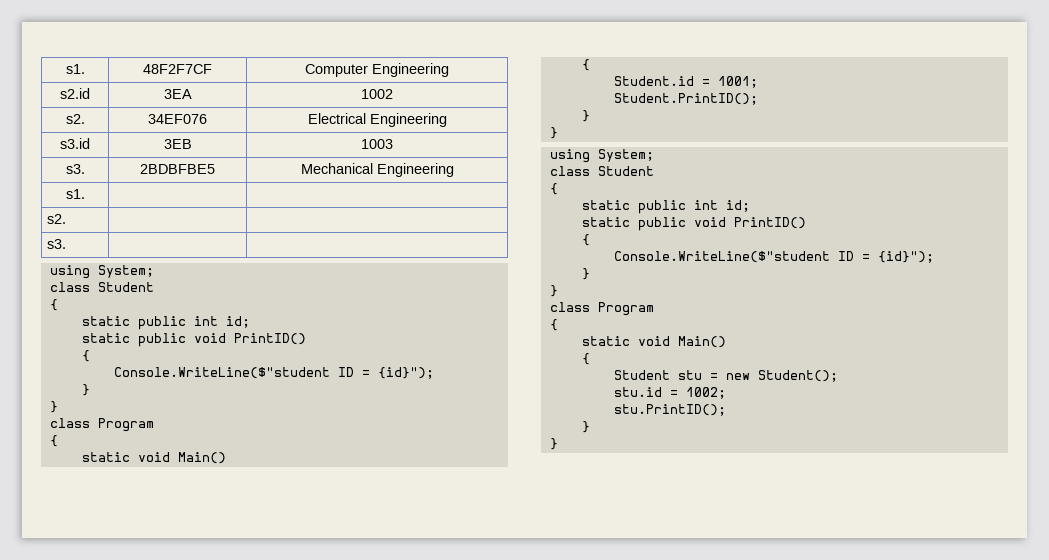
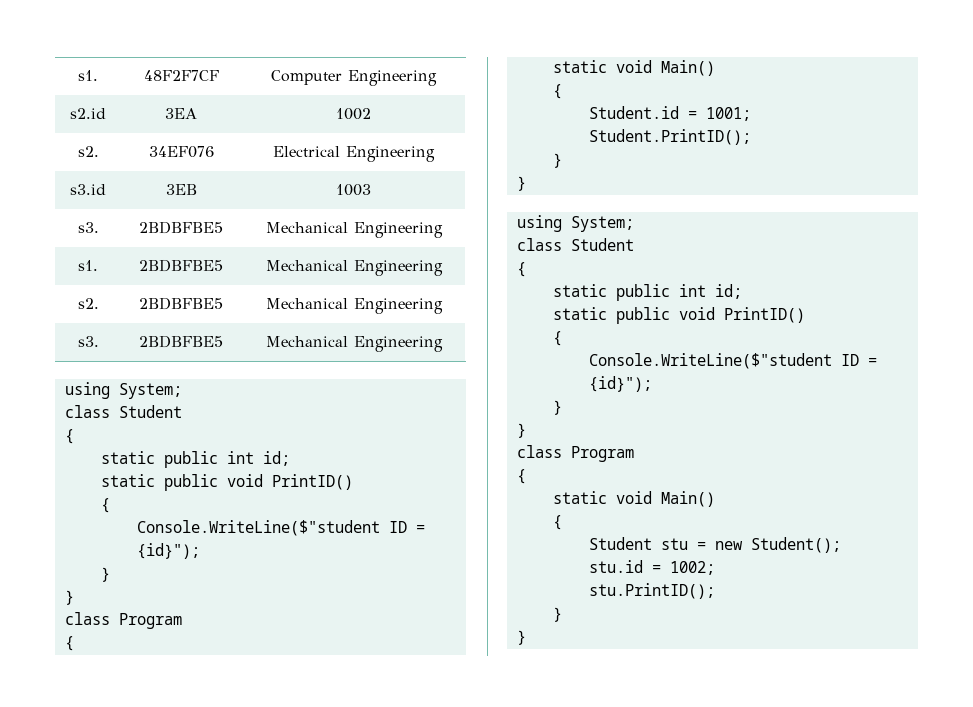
- s1. | |
- s2. | |
- s3. | |
+ s1. | 2BDBFBE5 | Mechanical Engineering
+ s2. | 2BDBFBE5 | Mechanical Engineering
+ s3. | 2BDBFBE5 | Mechanical Engineering

